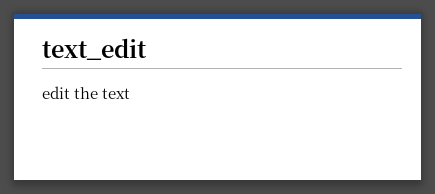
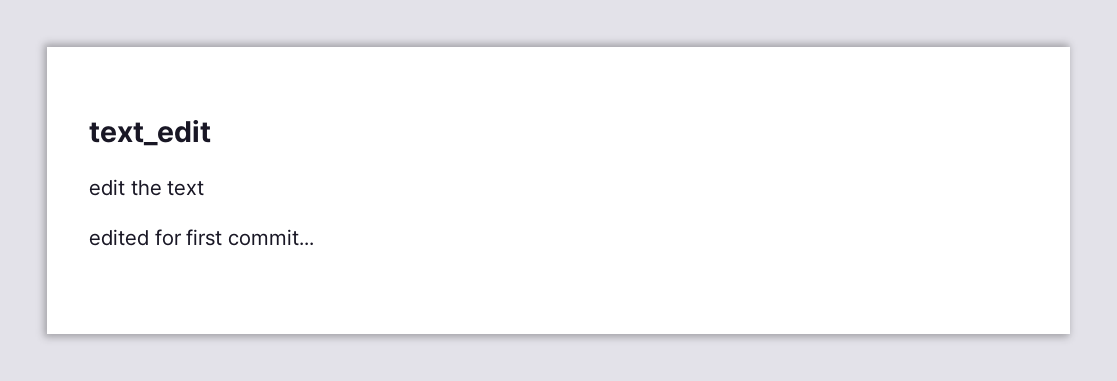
+ edited for first commit...

